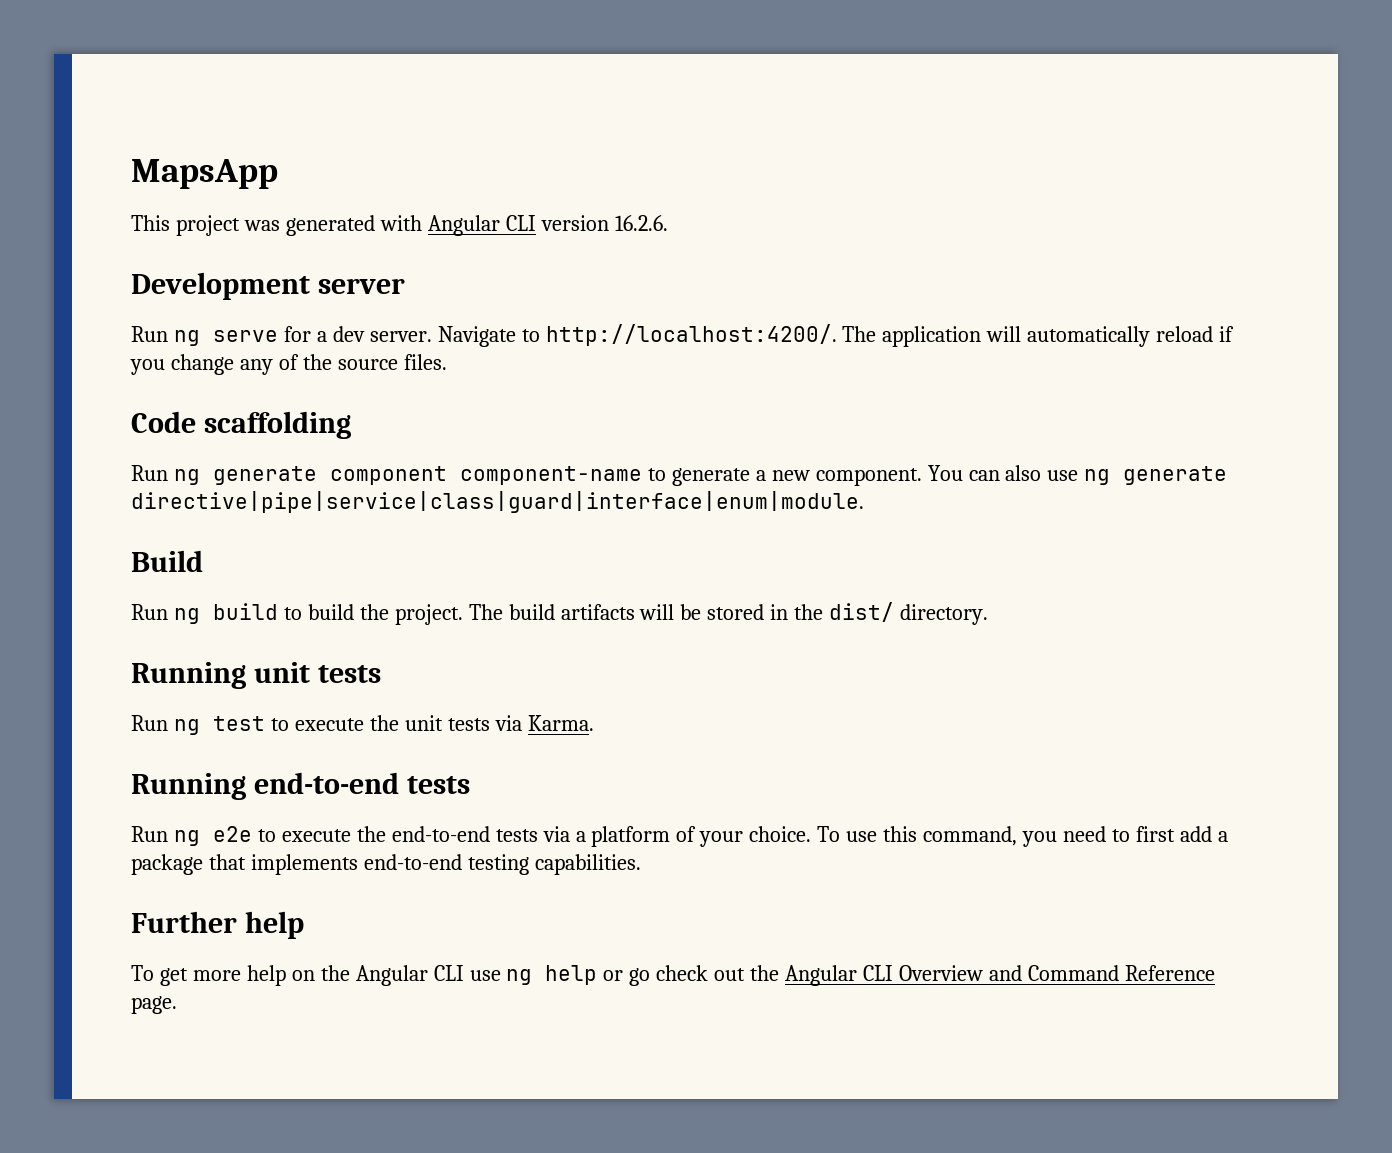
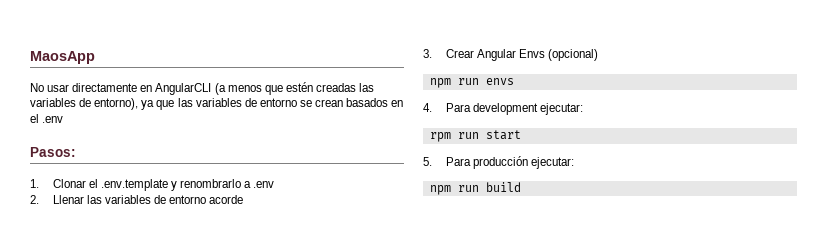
- MapsApp
- This project was generated with Angular CLI version 16.2.6.
- Development server
- Run ng serve for a dev server. Navigate to http://localhost:4200/. The application will automatically reload if you change any of the source files.
- Code scaffolding
- Run ng generate component component-name to generate a new component. You can also use ng generate directive|pipe|service|class|guard|interface|enum|module.
- Build
- Run ng build to build the project. The build artifacts will be stored in the dist/ directory.
- Running unit tests
- Run ng test to execute the unit tests via Karma.
- Running end-to-end tests
- Run ng e2e to execute the end-to-end tests via a platform of your choice. To use this command, you need to first add a package that implements end-to-end testing capabilities.
- Further help
- To get more help on the Angular CLI use ng help or go check out the Angular CLI Overview and Command Reference page.
+ MaosApp
+ No usar directamente en AngularCLI (a menos que estén creadas las variables de entorno), ya que las variables de entorno se crean basados en el .env
+ Pasos:
+ 1. Clonar el .env.template y renombrarlo a .env
+ 2. Llenar las variables de entorno acorde
+ 3. Crear Angular Envs (opcional)
+ npm run envs
+ 4. Para development ejecutar:
+ rpm run start
+ 5. Para producción ejecutar:
+ npm run build

